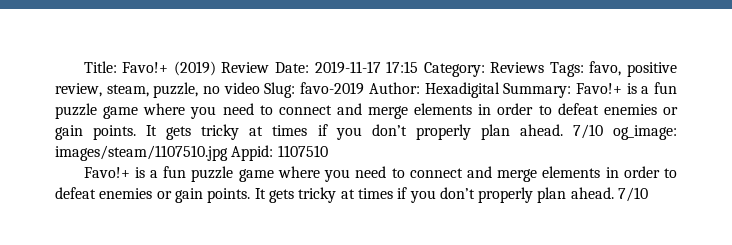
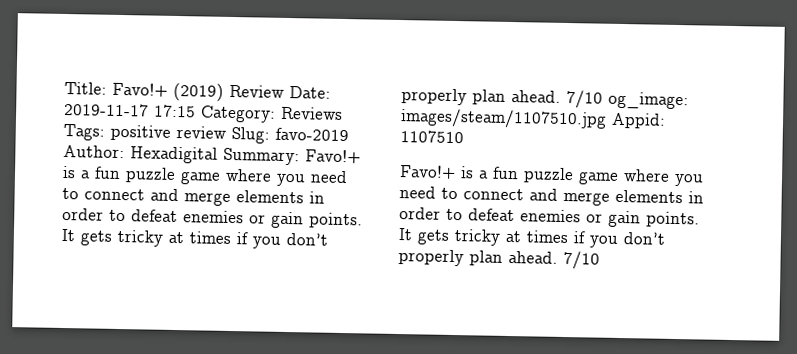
- Title: Favo!+ (2019) Review Date: 2019-11-17 17:15 Category: Reviews Tags: favo, positive review, steam, puzzle, no video Slug: favo-2019 Author: Hexadigital Summary: Favo!+ is a fun puzzle game where you need to connect and merge elements in order to defeat enemies or gain points.
+ Title: Favo!+ (2019) Review Date: 2019-11-17 17:15 Category: Reviews Tags: positive review Slug: favo-2019 Author: Hexadigital Summary: Favo!+ is a fun puzzle game where you need to connect and merge elements in order to defeat enemies or gain points.

